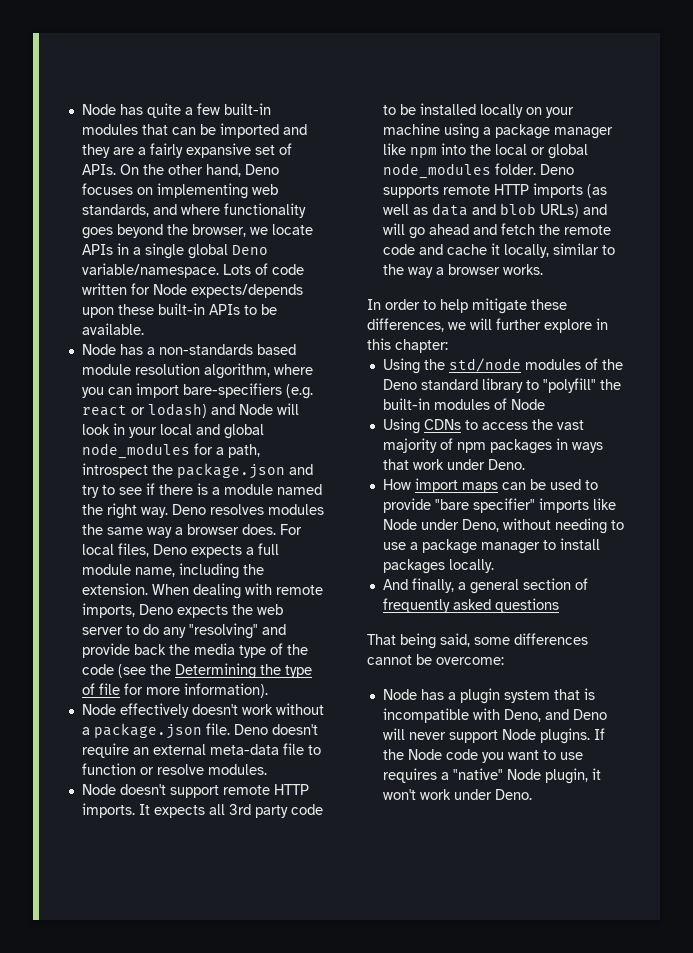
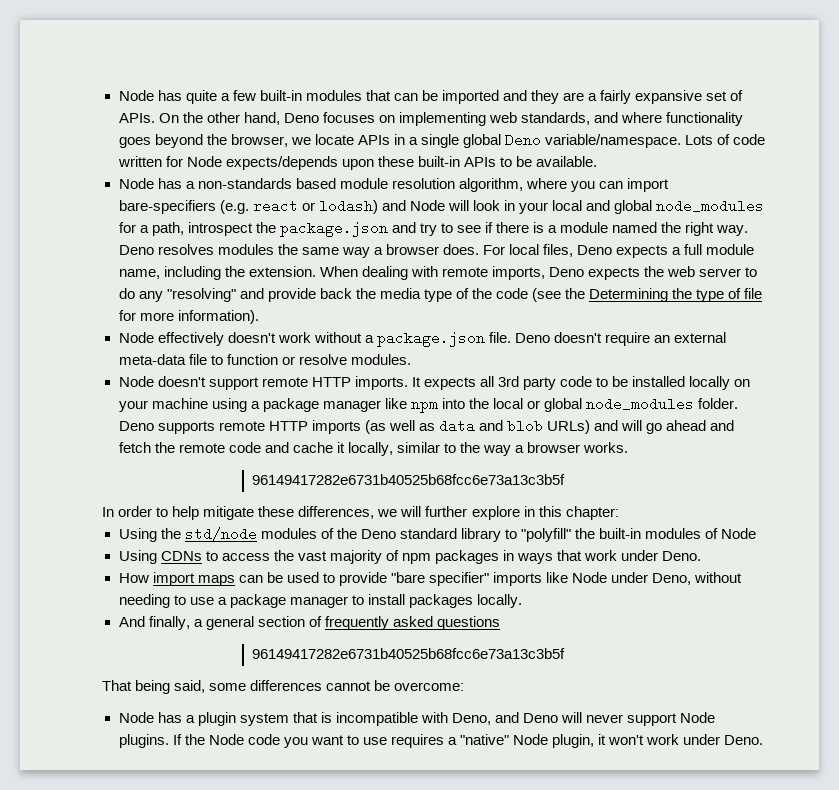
  Deno supports remote HTTP imports (as well as data and blob URLs) and will go ahead and fetch the remote code and cache it locally, similar to the way a browser works.
+ 96149417282e6731b40525b68fcc6e73a13c3b5f
  And finally, a general section of frequently asked questions
+ 96149417282e6731b40525b68fcc6e73a13c3b5f

